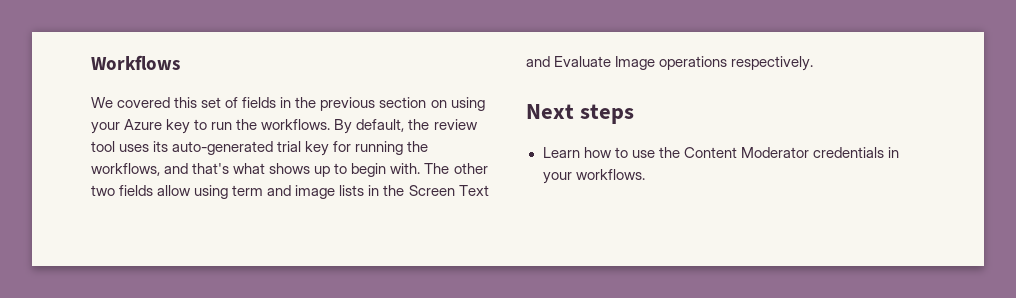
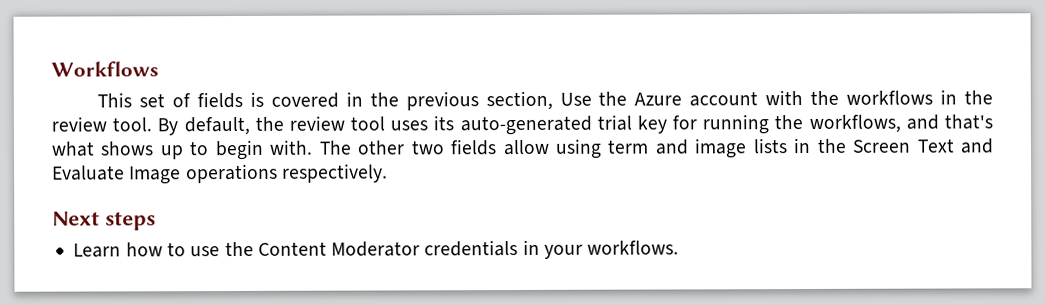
- We covered this set of fields in the previous section on using your Azure key to run the workflows.
+ This set of fields is covered in the previous section, Use the Azure account with the workflows in the review tool.

